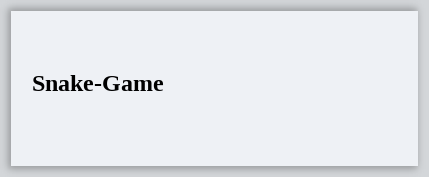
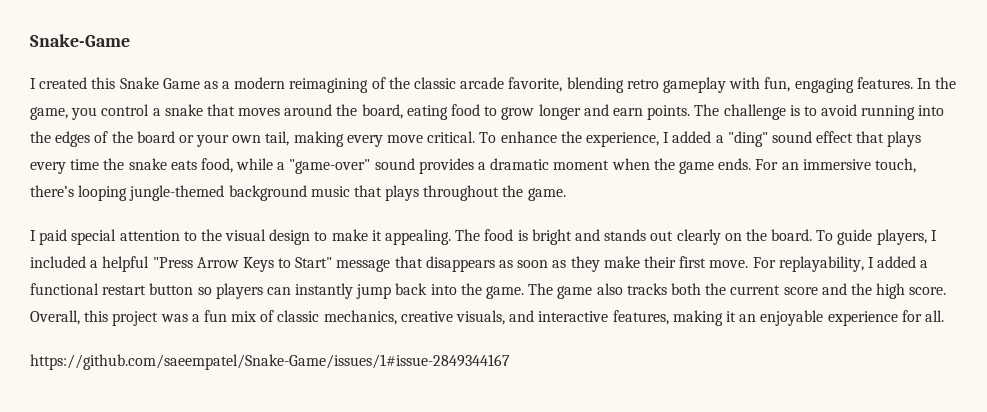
+ I created this Snake Game as a modern reimagining of the classic arcade favorite, blending retro gameplay with fun, engaging features. In the game, you control a snake that moves around the board, eating food to grow longer and earn points. The challenge is to avoid running into the edges of the board or your own tail, making every move critical. To enhance the experience, I added a "ding" sound effect that plays every time the snake eats food, while a "game-over" sound provides a dramatic moment when the game ends. For an immersive touch, there’s looping jungle-themed background music that plays throughout the game.
+ I paid special attention to the visual design to make it appealing. The food is bright and stands out clearly on the board. To guide players, I included a helpful "Press Arrow Keys to Start" message that disappears as soon as they make their first move. For replayability, I added a functional restart button so players can instantly jump back into the game. The game also tracks both the current score and the high score. Overall, this project was a fun mix of classic mechanics, creative visuals, and interactive features, making it an enjoyable experience for all.
+ https://github.com/saeempatel/Snake-Game/issues/1#issue-2849344167

